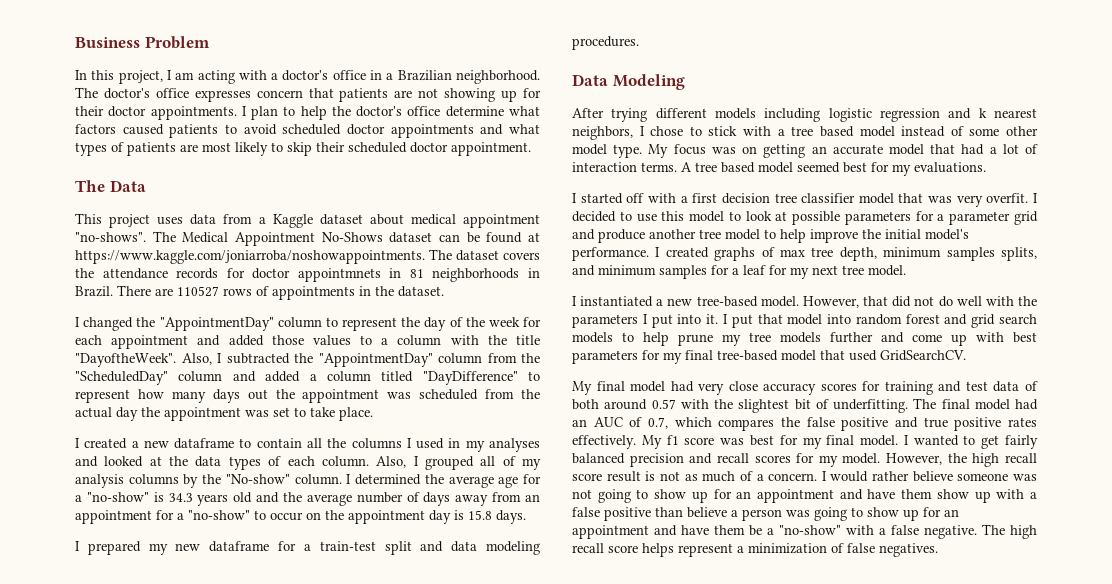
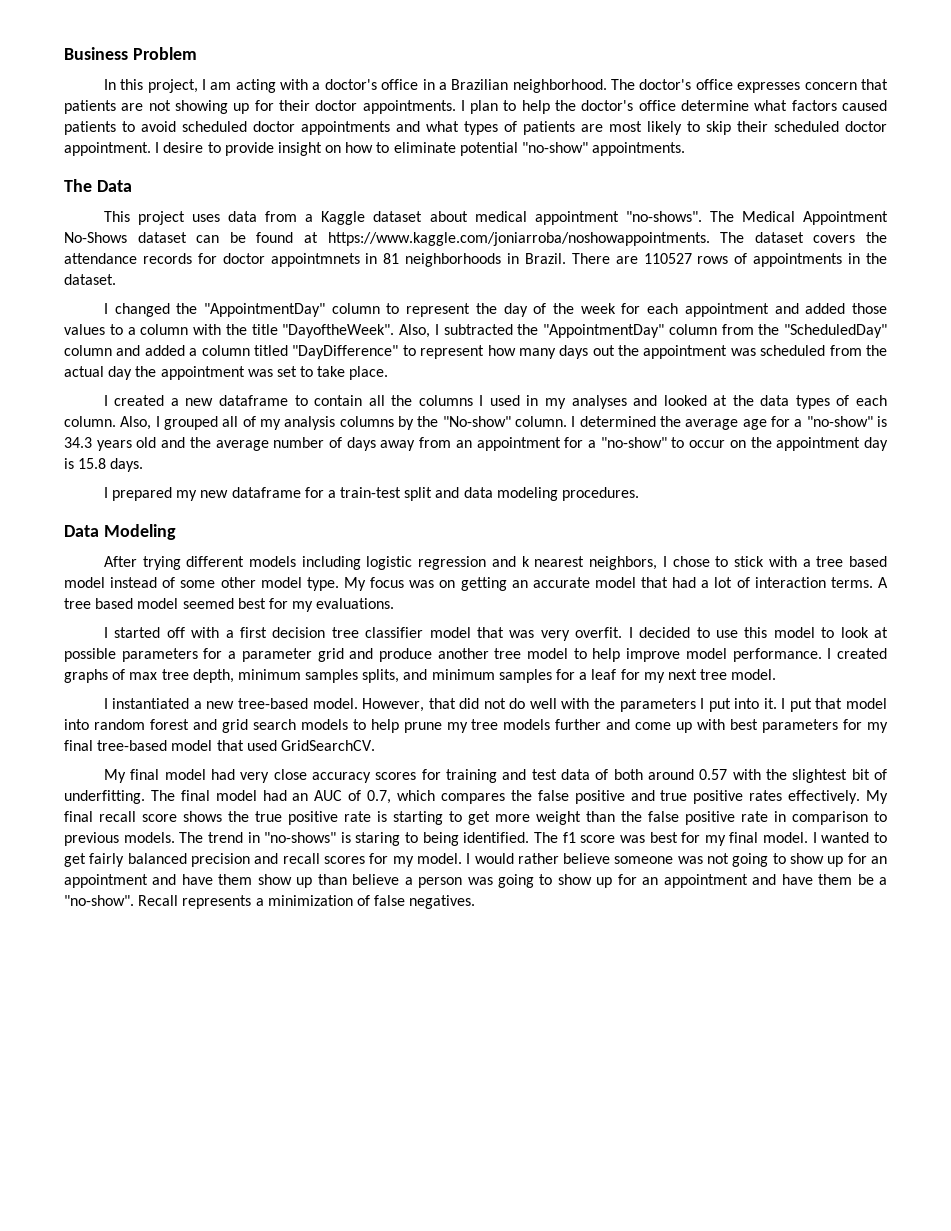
+ I desire to provide insight on how to eliminate potential "no-show" appointments.
- I decided to use this model to look at possible parameters for a parameter grid and produce another tree model to help improve the initial model's performance.
+ I decided to use this model to look at possible parameters for a parameter grid and produce another tree model to help improve model performance.
- My f1 score was best for my final model.
+ My final recall score shows the true positive rate is starting to get more weight than the false positive rate in comparison to previous models. The trend in "no-shows" is staring to being identified. The f1 score was best for my final model.
- However, the high recall score result is not as much of a concern.
- I would rather believe someone was not going to show up for an appointment and have them show up with a false positive than believe a person was going to show up for an appointment and have them be a "no-show" with a false negative. The high recall score helps represent a minimization of false negatives.
+ I would rather believe someone was not going to show up for an appointment and have them show up than believe a person was going to show up for an appointment and have them be a "no-show". Recall represents a minimization of false negatives.

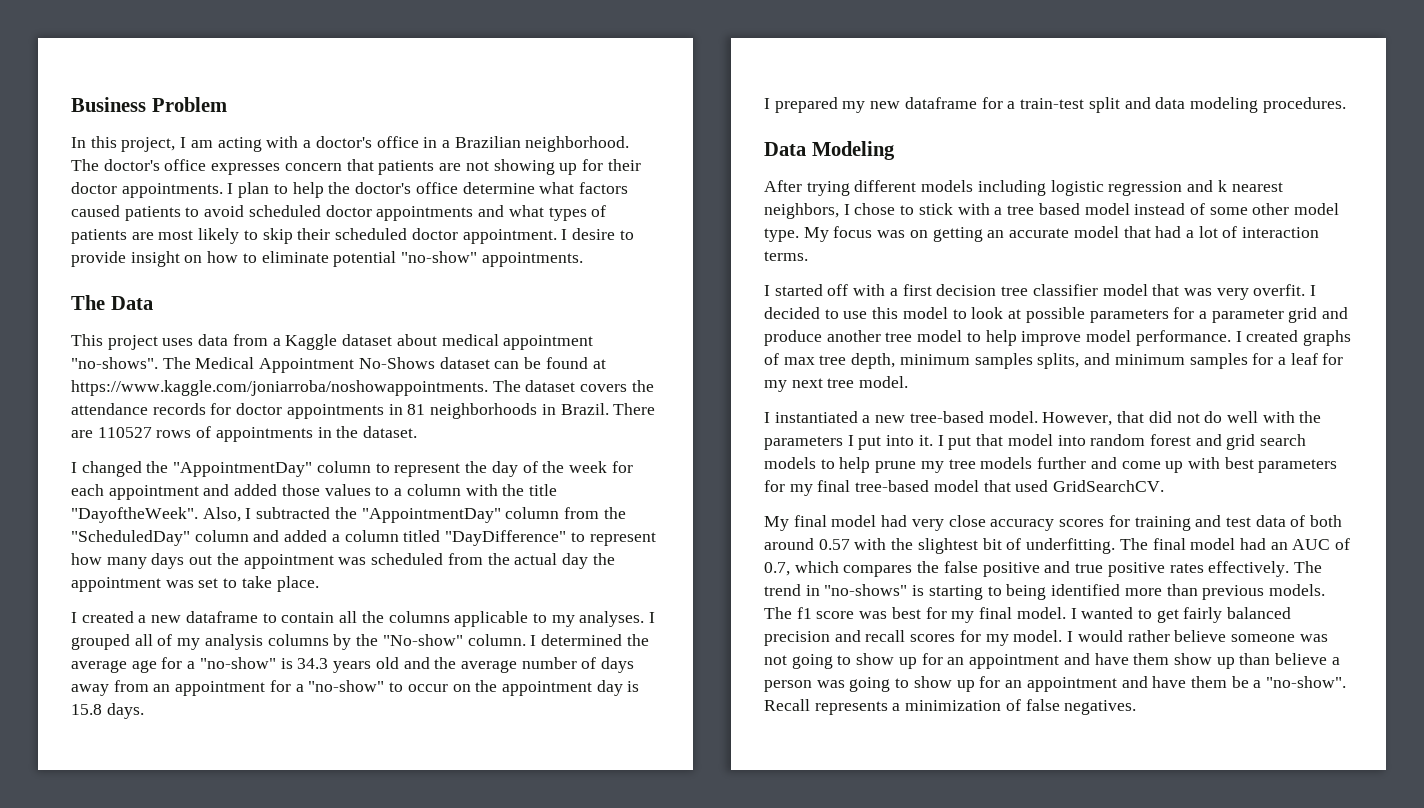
- The Medical Appointment No-Shows dataset can be found at https://www.kaggle.com/joniarroba/noshowappointments. The dataset covers the attendance records for doctor appointmnets in 81 neighborhoods in Brazil.
+ The Medical Appointment No-Shows dataset can be found at https://www.kaggle.com/joniarroba/noshowappointments. The dataset covers the attendance records for doctor appointments in 81 neighborhoods in Brazil.
- I created a new dataframe to contain all the columns I used in my analyses and looked at the data types of each column. Also, I grouped all of my analysis columns by the "No-show" column.
+ I created a new dataframe to contain all the columns applicable to my analyses. I grouped all of my analysis columns by the "No-show" column.
- A tree based model seemed best for my evaluations.
- My final recall score shows the true positive rate is starting to get more weight than the false positive rate in comparison to previous models.
- The trend in "no-shows" is staring to being identified.
+ The trend in "no-shows" is starting to being identified more than previous models.

